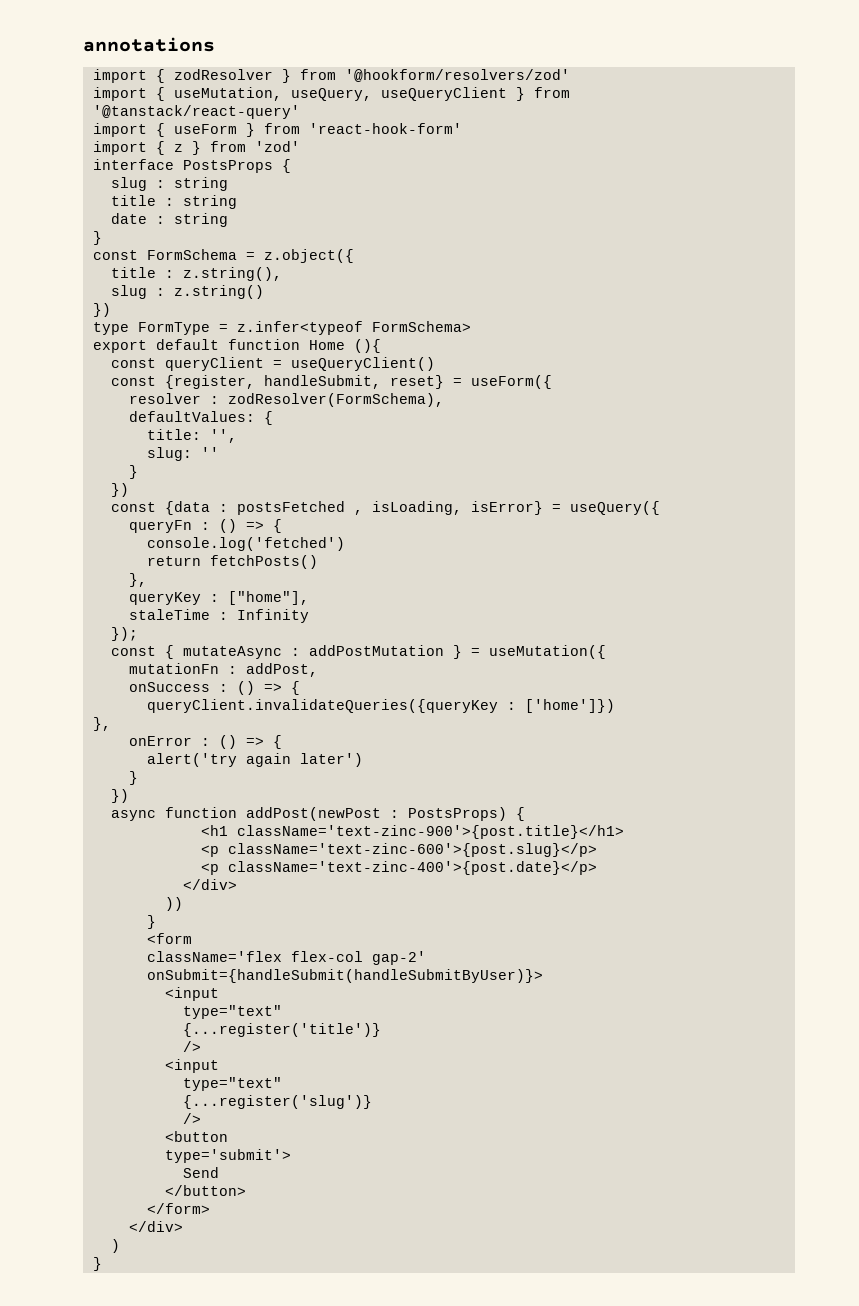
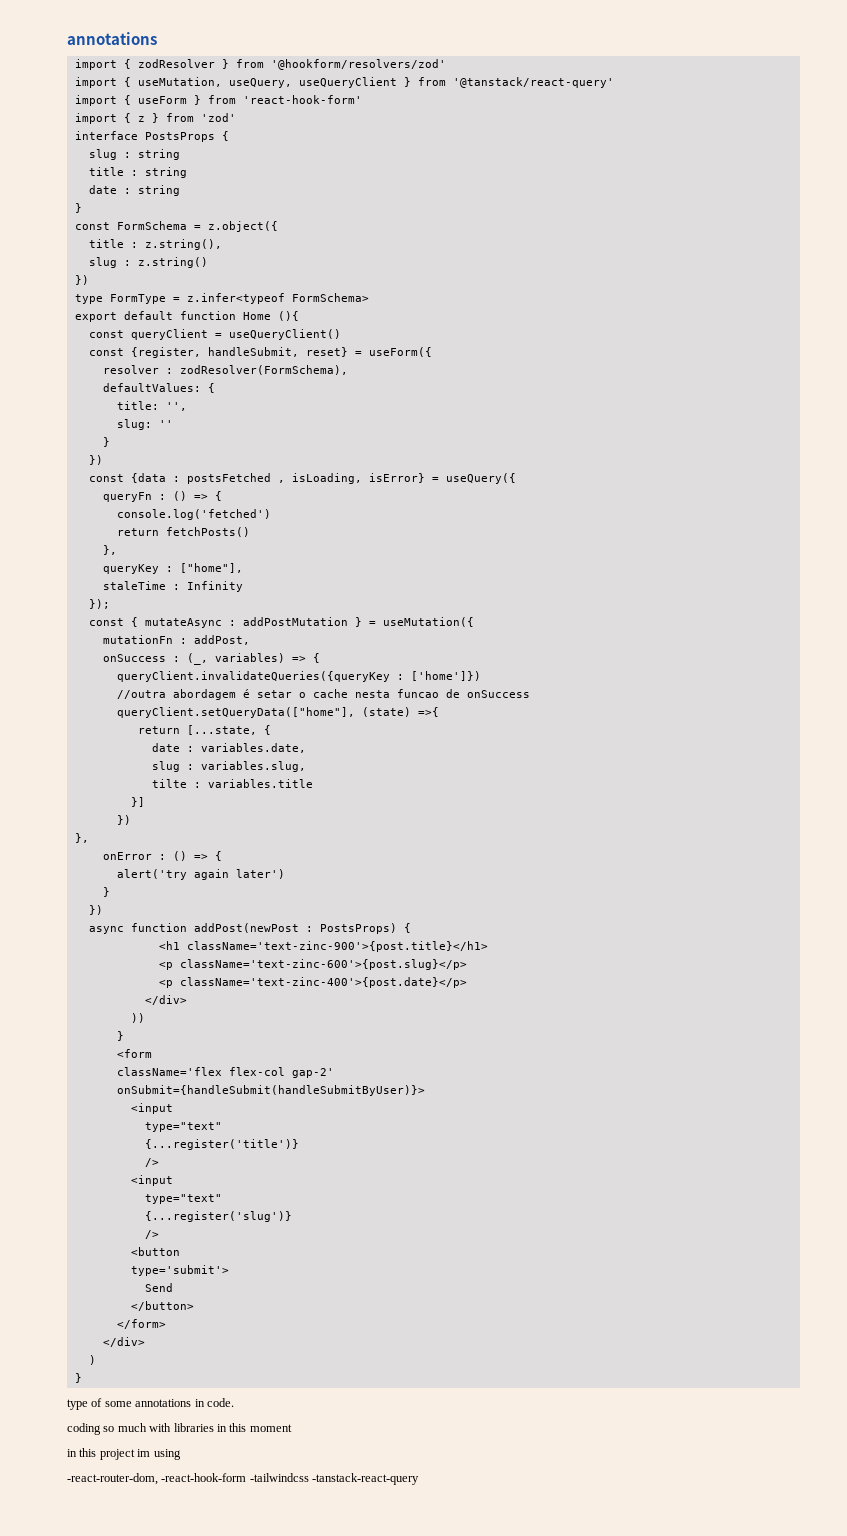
- onSuccess : () => {
+ onSuccess : (_, variables) => {
+ //outra abordagem é setar o cache nesta funcao de onSuccess
+ queryClient.setQueryData(["home"], (state) =>{
+ return [...state, {
+ date : variables.date,
+ slug : variables.slug,
+ tilte : variables.title
+ }]
+ })
+ type of some annotations in code.
+ coding so much with libraries in this moment
+ in this project im using
+ -react-router-dom, -react-hook-form -tailwindcss -tanstack-react-query

